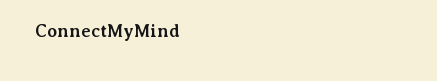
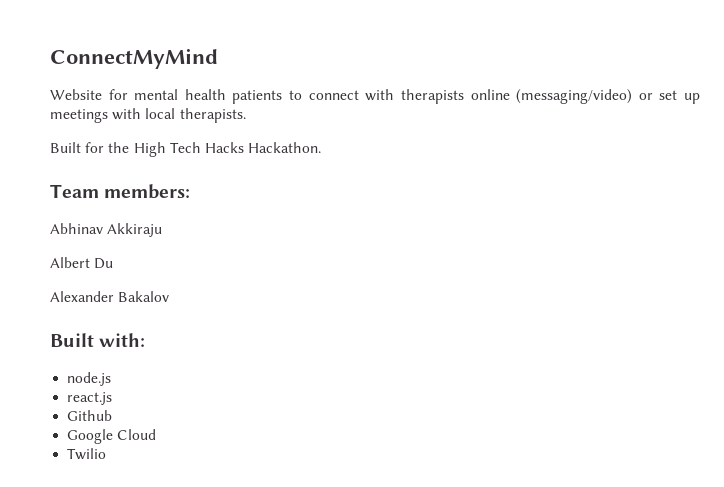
+ Website for mental health patients to connect with therapists online (messaging/video) or set up meetings with local therapists.
+ Built for the High Tech Hacks Hackathon.
+ Team members:
+ Abhinav Akkiraju
+ Albert Du
+ Alexander Bakalov
+ Built with:
+ node.js
+ react.js
+ Github
+ Google Cloud
+ Twilio

